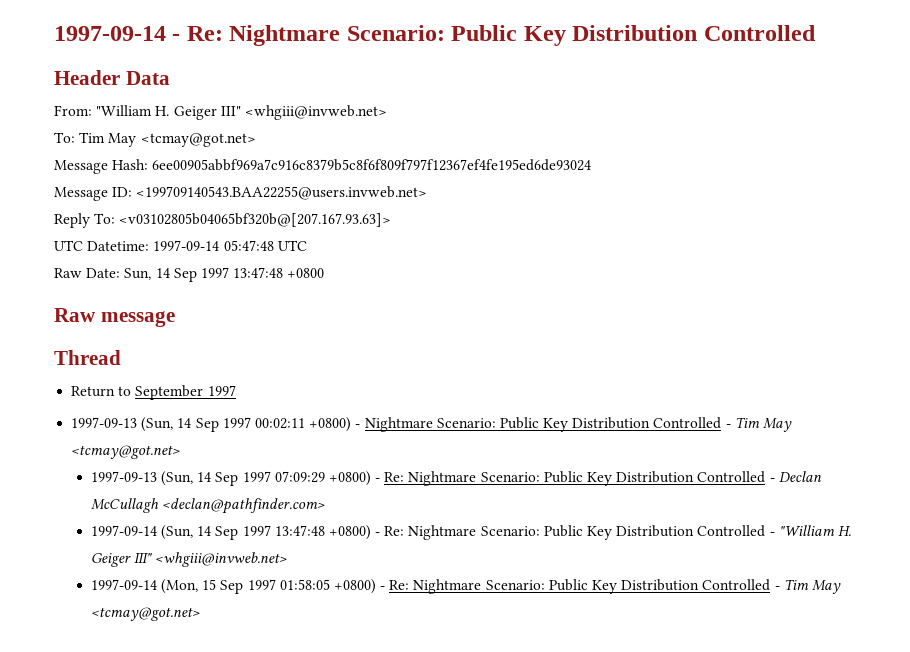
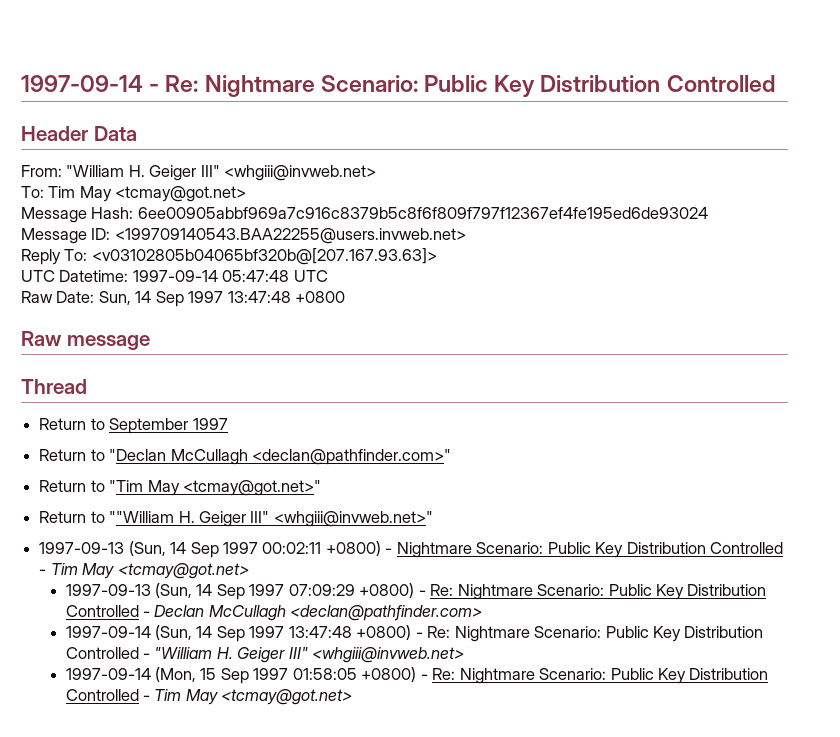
+ Return to "Declan McCullagh <declan@pathfinder.com>"
+ Return to "Tim May <tcmay@got.net>"
+ Return to ""William H. Geiger III" <whgiii@invweb.net>"

